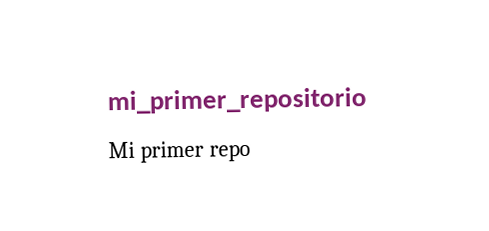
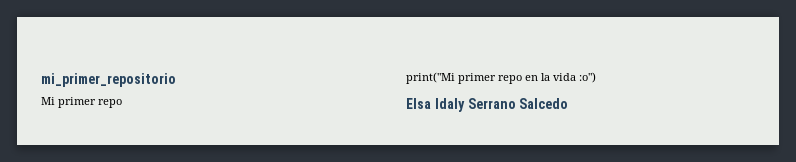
+ print("Mi primer repo en la vida :o")
+ Elsa Idaly Serrano Salcedo

